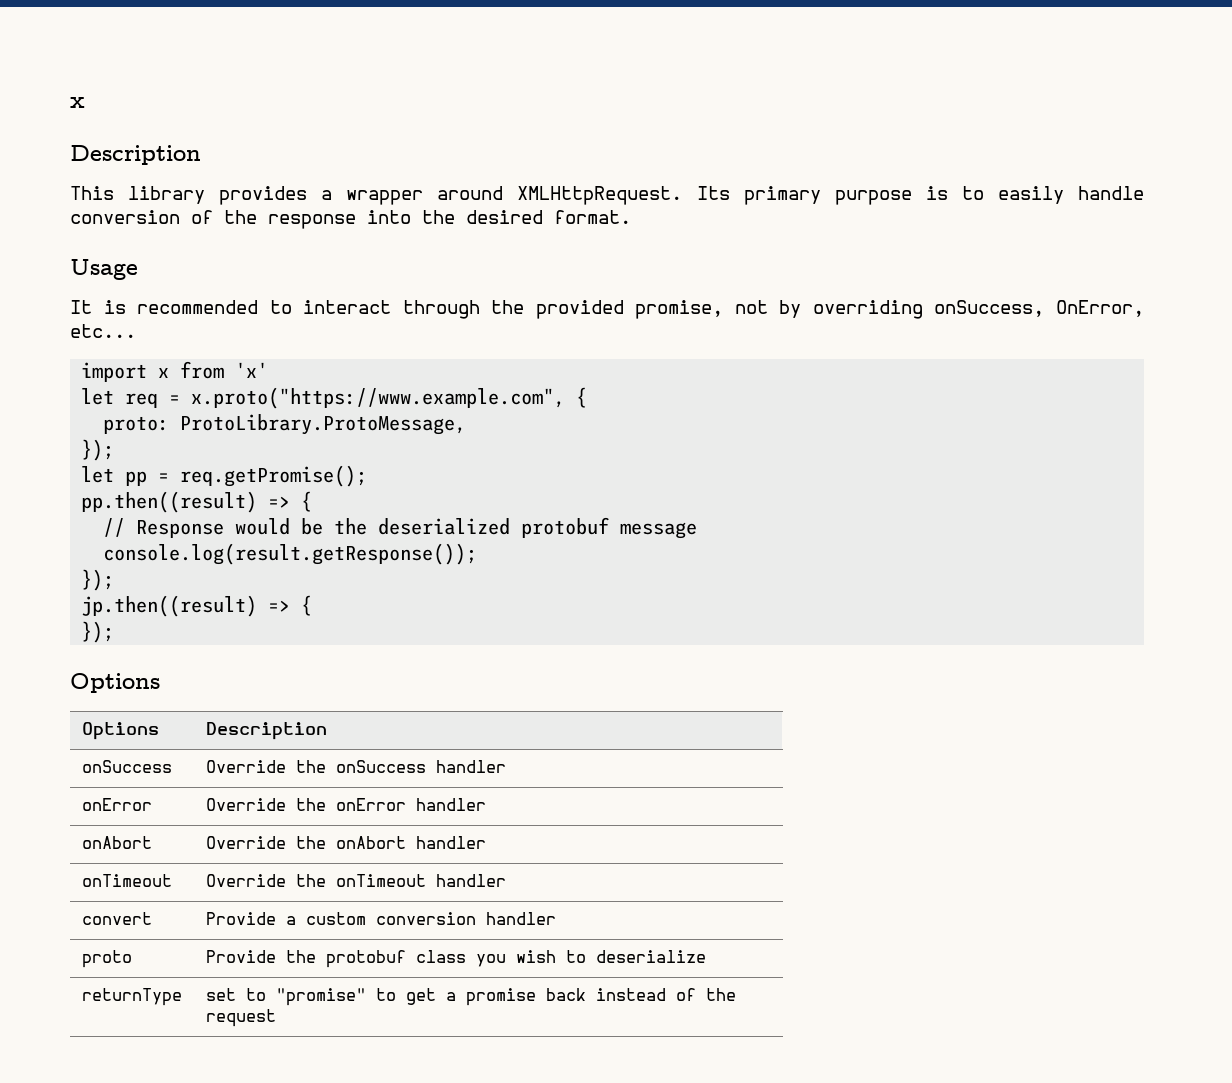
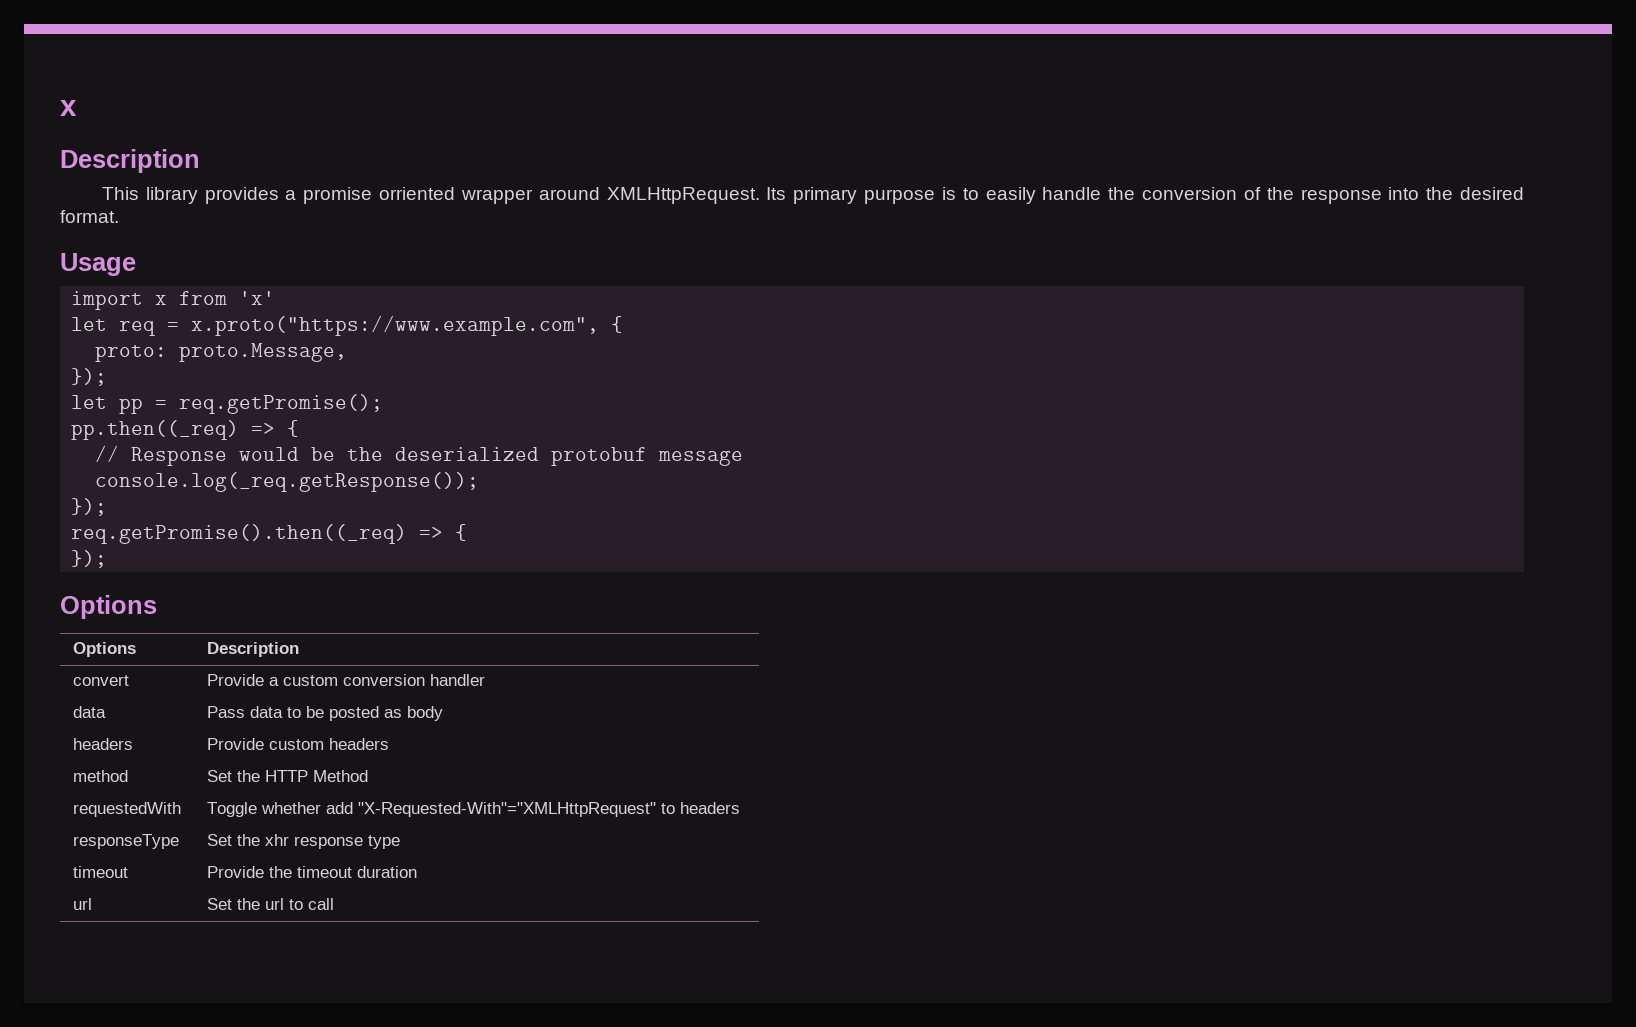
- This library provides a wrapper around XMLHttpRequest.
+ This library provides a promise orriented wrapper around XMLHttpRequest.
- Its primary purpose is to easily handle conversion of the response into the desired format.
+ Its primary purpose is to easily handle the conversion of the response into the desired format.
- It is recommended to interact through the provided promise, not by overriding onSuccess, OnError, etc...
- proto: ProtoLibrary.ProtoMessage,
+ proto: proto.Message,
- pp.then((result) => {
+ pp.then((_req) => {
- console.log(result.getResponse());
+ console.log(_req.getResponse());
  });
- jp.then((result) => {
+ req.getPromise().then((_req) => {
- onSuccess | Override the onSuccess handler
- onError | Override the onError handler
- onAbort | Override the onAbort handler
- onTimeout | Override the onTimeout handler
- proto | Provide the protobuf class you wish to deserialize
- returnType | set to "promise" to get a promise back instead of the request
+ data | Pass data to be posted as body
+ headers | Provide custom headers
+ method | Set the HTTP Method
+ requestedWith | Toggle whether add "X-Requested-With"="XMLHttpRequest" to headers
+ responseType | Set the xhr response type
+ timeout | Provide the timeout duration
+ url | Set the url to call

